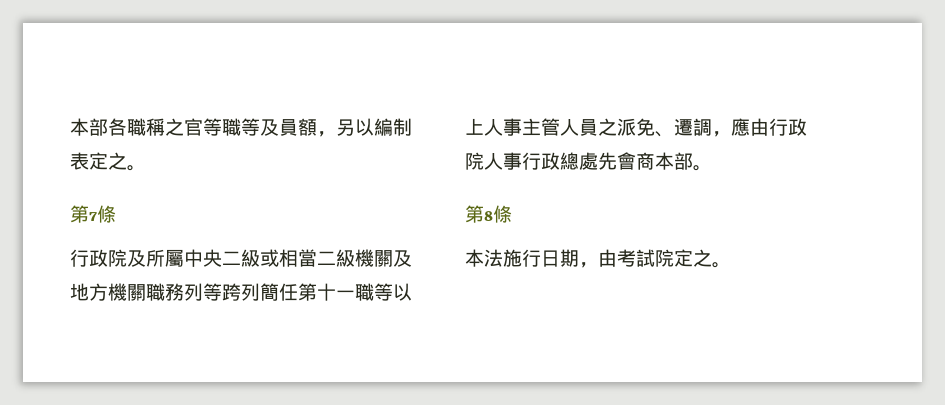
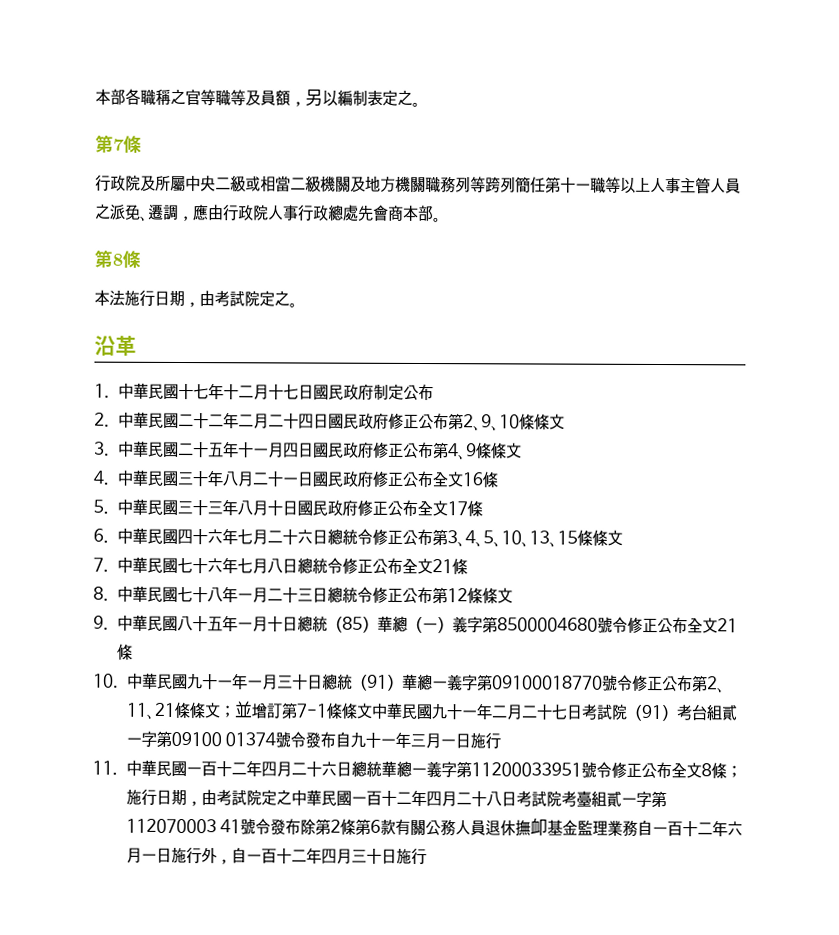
+ 沿革
+ 1.中華民國十七年十二月十七日國民政府制定公布
+ 2.中華民國二十二年二月二十四日國民政府修正公布第2、9、10條條文
+ 3.中華民國二十五年十一月四日國民政府修正公布第4、9條條文
+ 4.中華民國三十年八月二十一日國民政府修正公布全文16條
+ 5.中華民國三十三年八月十日國民政府修正公布全文17條
+ 6.中華民國四十六年七月二十六日總統令修正公布第3、4、5、10、13、15條條文
+ 7.中華民國七十六年七月八日總統令修正公布全文21條
+ 8.中華民國七十八年一月二十三日總統令修正公布第12條條文
+ 9.中華民國八十五年一月十日總統（85）華總（一）義字第8500004680號令修正公布全文21條
+ 10.中華民國九十一年一月三十日總統（91）華總一義字第09100018770號令修正公布第2、11、21條條文；並增訂第7-1條條文中華民國九十一年二月二十七日考試院（91）考台組貳一字第09100 01374號令發布自九十一年三月一日施行
+ 11.中華民國一百十二年四月二十六日總統華總一義字第11200033951號令修正公布全文8條；施行日期，由考試院定之中華民國一百十二年四月二十八日考試院考臺組貳一字第112070003 41號令發布除第2條第6款有關公務人員退休撫卹基金監理業務自一百十二年六月一日施行外，自一百十二年四月三十日施行

